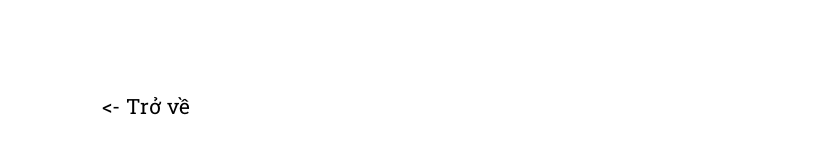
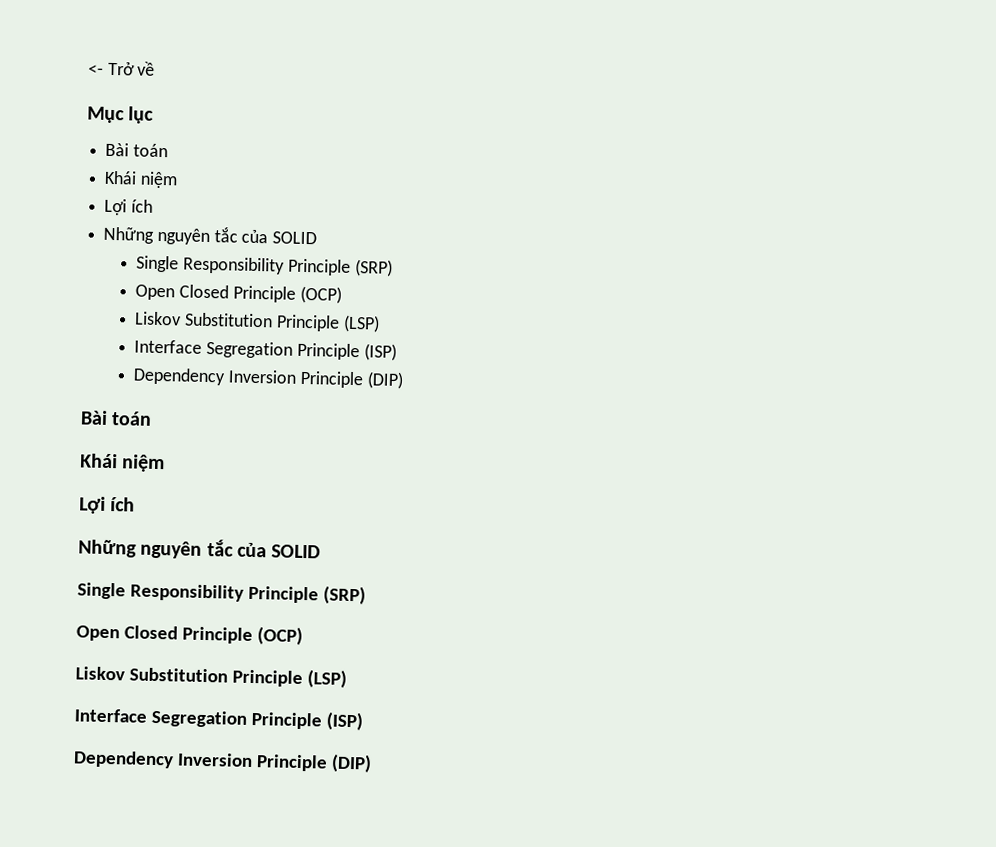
+ Mục lục
+ Bài toán
+ Khái niệm
+ Lợi ích
+ Những nguyên tắc của SOLID
+ Single Responsibility Principle (SRP)
+ Open Closed Principle (OCP)
+ Liskov Substitution Principle (LSP)
+ Interface Segregation Principle (ISP)
+ Dependency Inversion Principle (DIP)
+ Bài toán
+ Khái niệm
+ Lợi ích
+ Những nguyên tắc của SOLID
+ Single Responsibility Principle (SRP)
+ Open Closed Principle (OCP)
+ Liskov Substitution Principle (LSP)
+ Interface Segregation Principle (ISP)
+ Dependency Inversion Principle (DIP)

